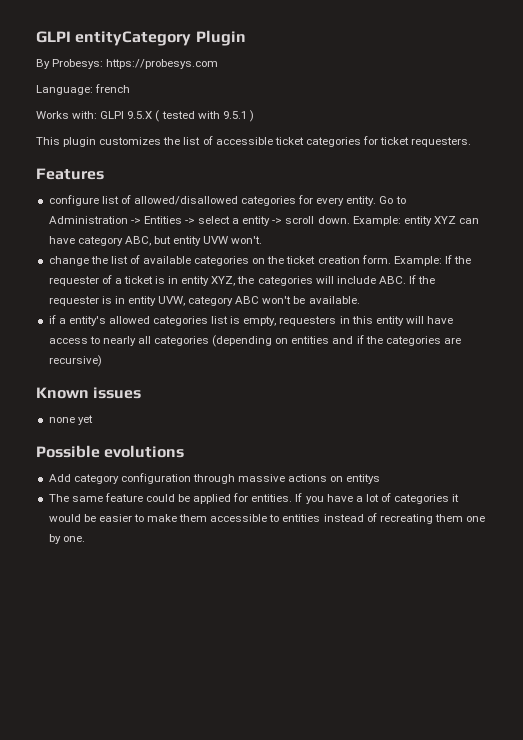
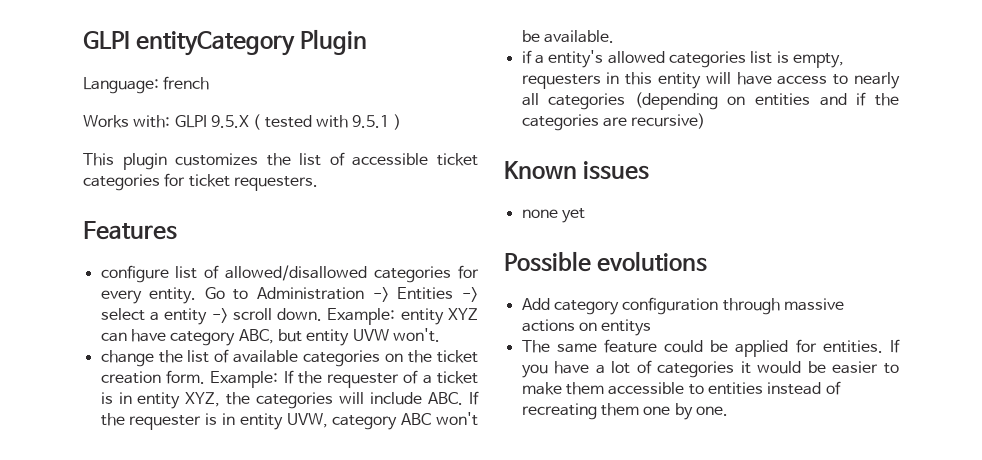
- By Probesys: https://probesys.com

